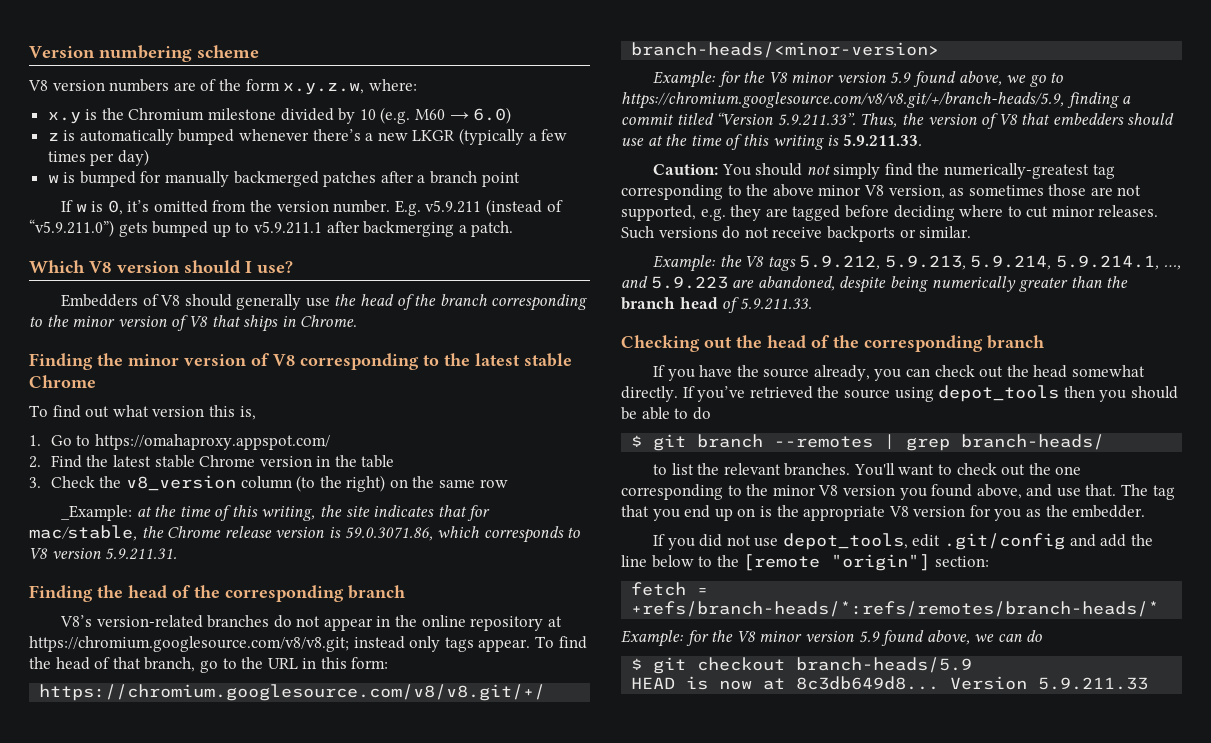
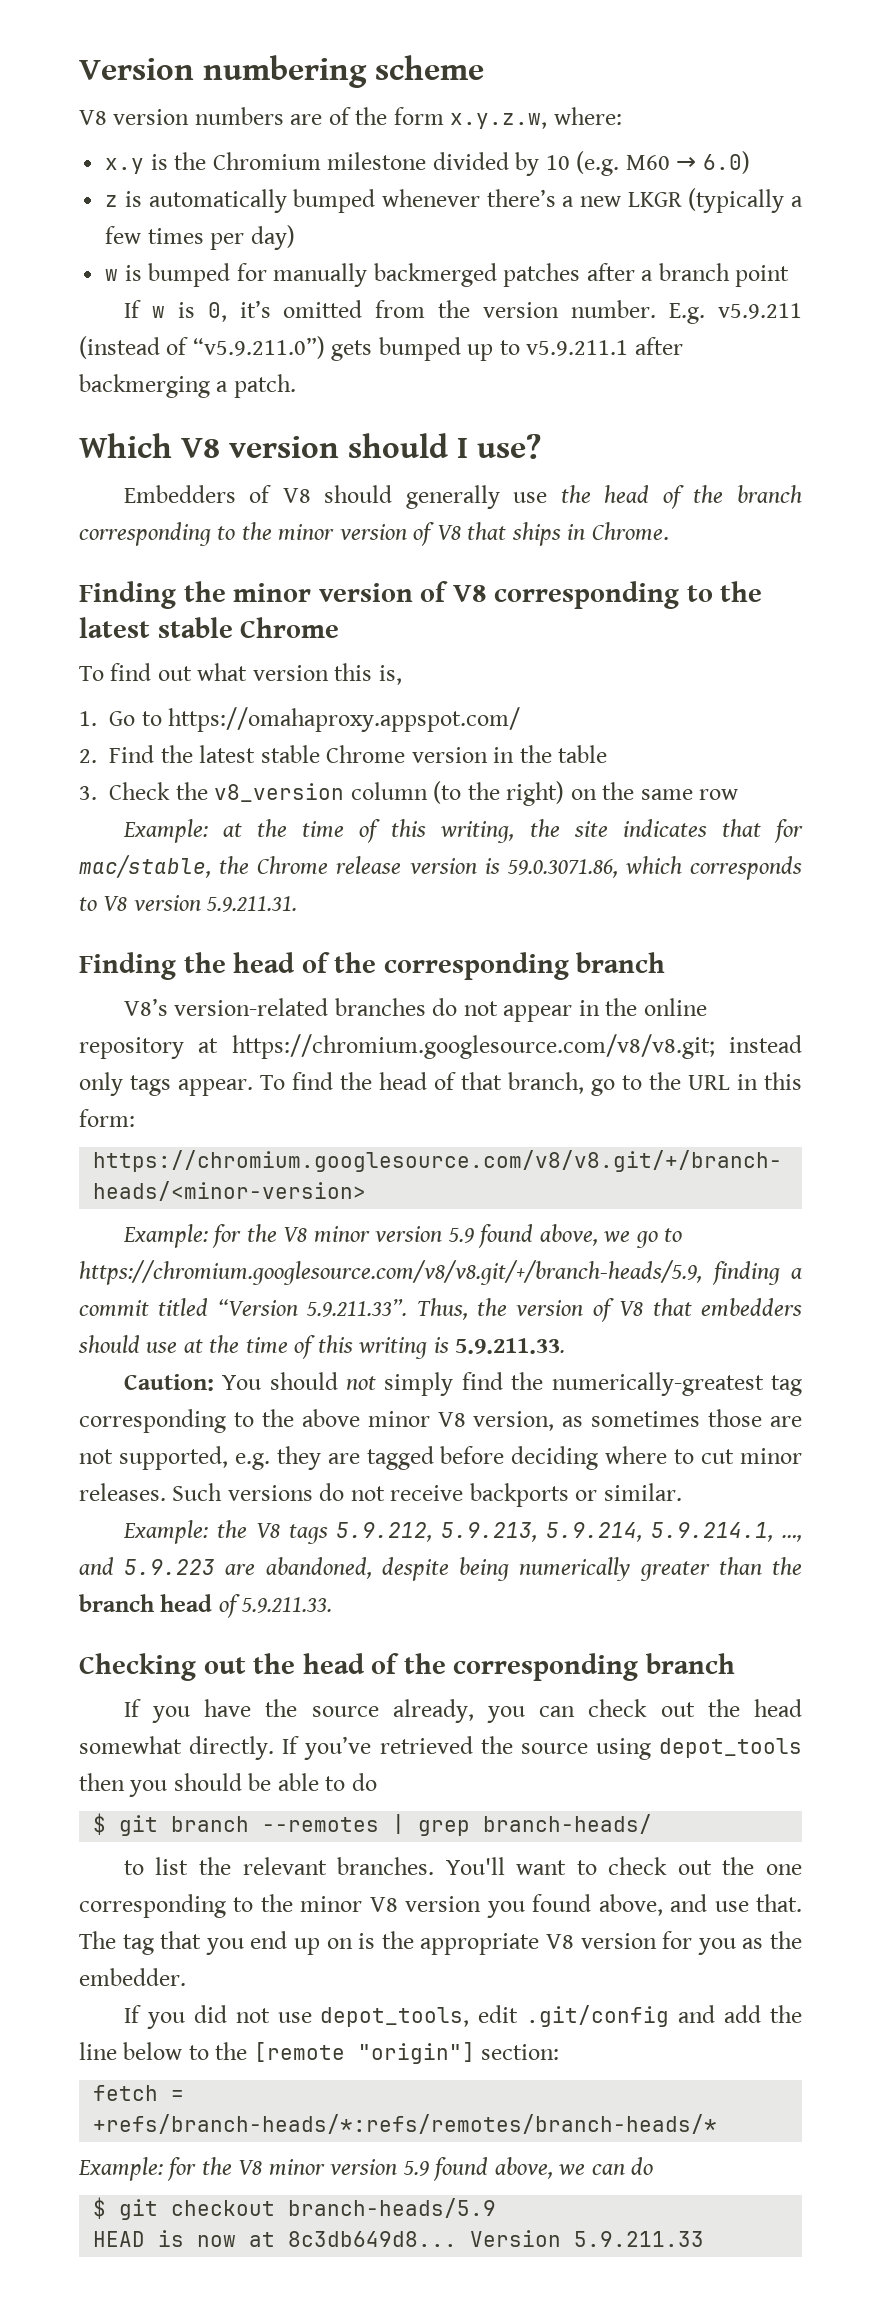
- _Example: at the time of this writing, the site indicates that for mac/stable, the Chrome release version is 59.0.3071.86, which corresponds to V8 version 5.9.211.31.
+ Example: at the time of this writing, the site indicates that for mac/stable, the Chrome release version is 59.0.3071.86, which corresponds to V8 version 5.9.211.31.

